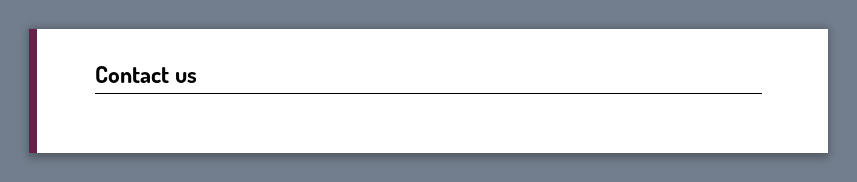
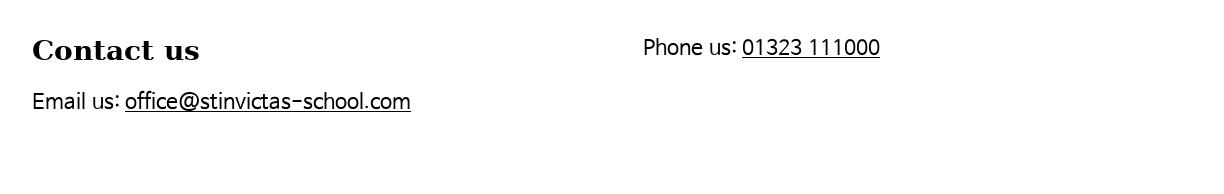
+ Email us: office@stinvictas-school.com
+ Phone us: 01323 111000

